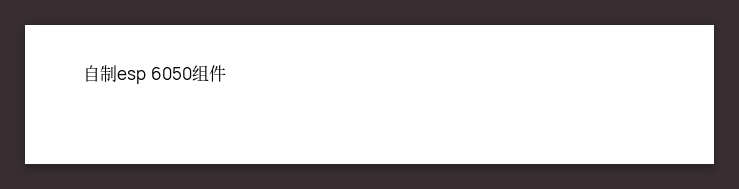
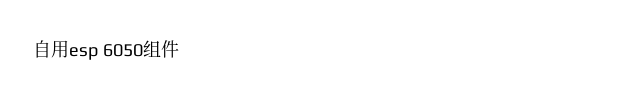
- 自制esp 6050组件
+ 自用esp 6050组件

